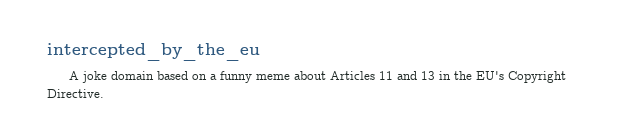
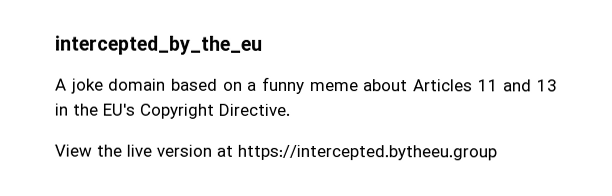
+ View the live version at https://intercepted.bytheeu.group

